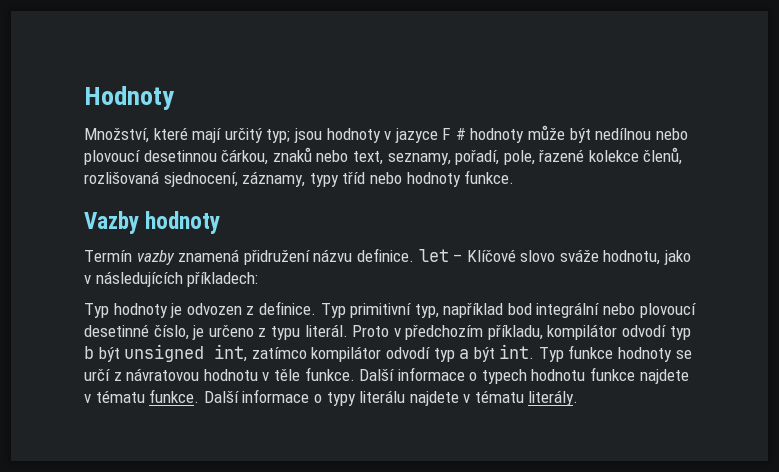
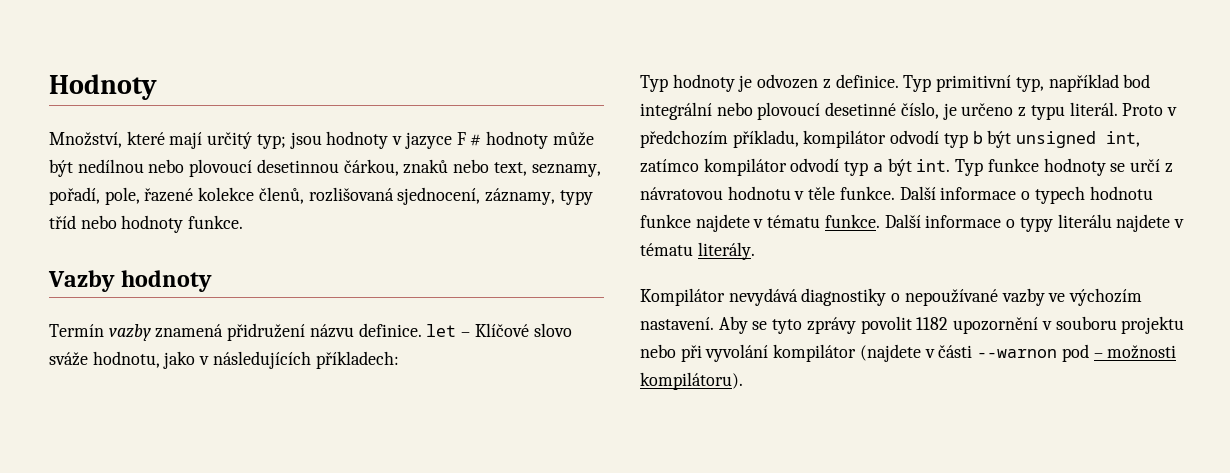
+ Kompilátor nevydává diagnostiky o nepoužívané vazby ve výchozím nastavení. Aby se tyto zprávy povolit 1182 upozornění v souboru projektu nebo při vyvolání kompilátor (najdete v části --warnon pod – možnosti kompilátoru).

